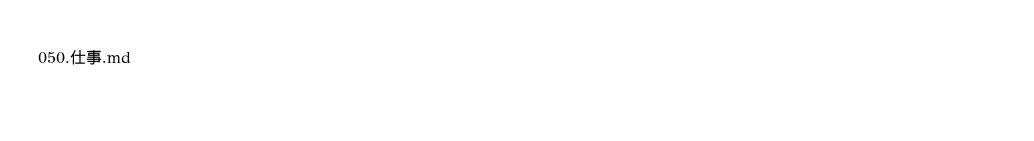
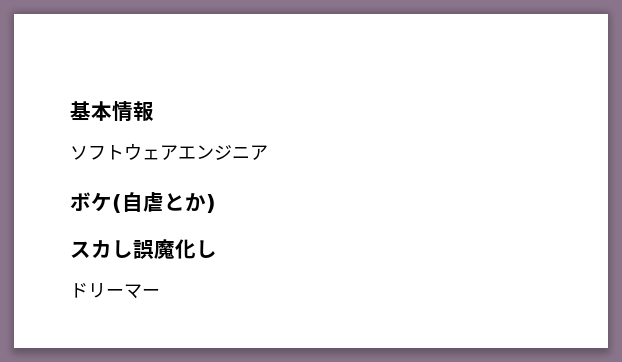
- 050.仕事.md
+ 基本情報
+ ソフトウェアエンジニア
+ ボケ(自虐とか)
+ スカし誤魔化し
+ ドリーマー

